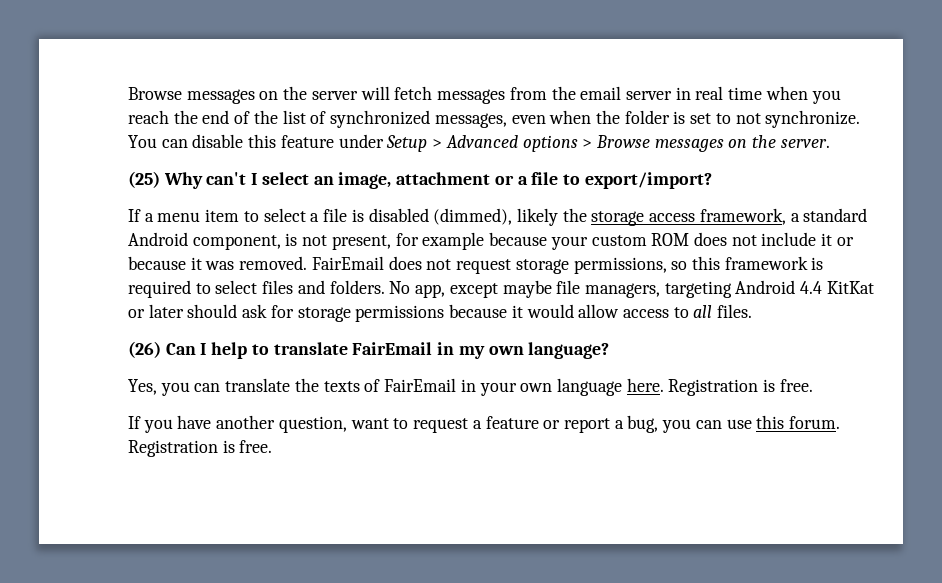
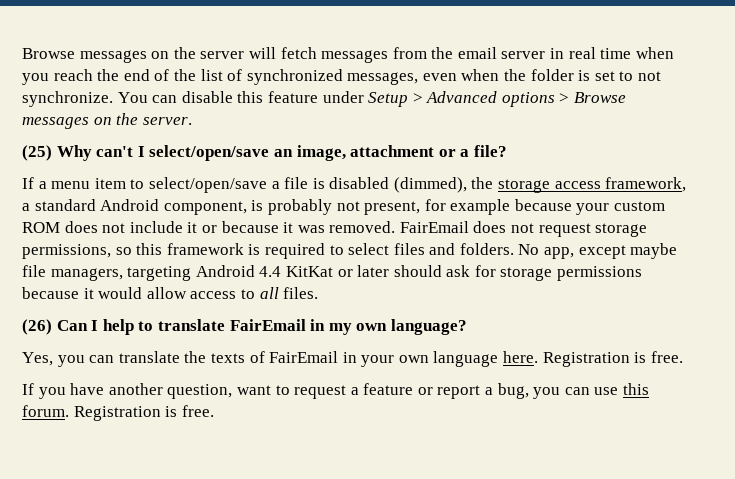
- (25) Why can't I select an image, attachment or a file to export/import?
+ (25) Why can't I select/open/save an image, attachment or a file?
- If a menu item to select a file is disabled (dimmed), likely the storage access framework, a standard Android component, is not present, for example because your custom ROM does not include it or because it was removed.
+ If a menu item to select/open/save a file is disabled (dimmed), the storage access framework, a standard Android component, is probably not present, for example because your custom ROM does not include it or because it was removed.

